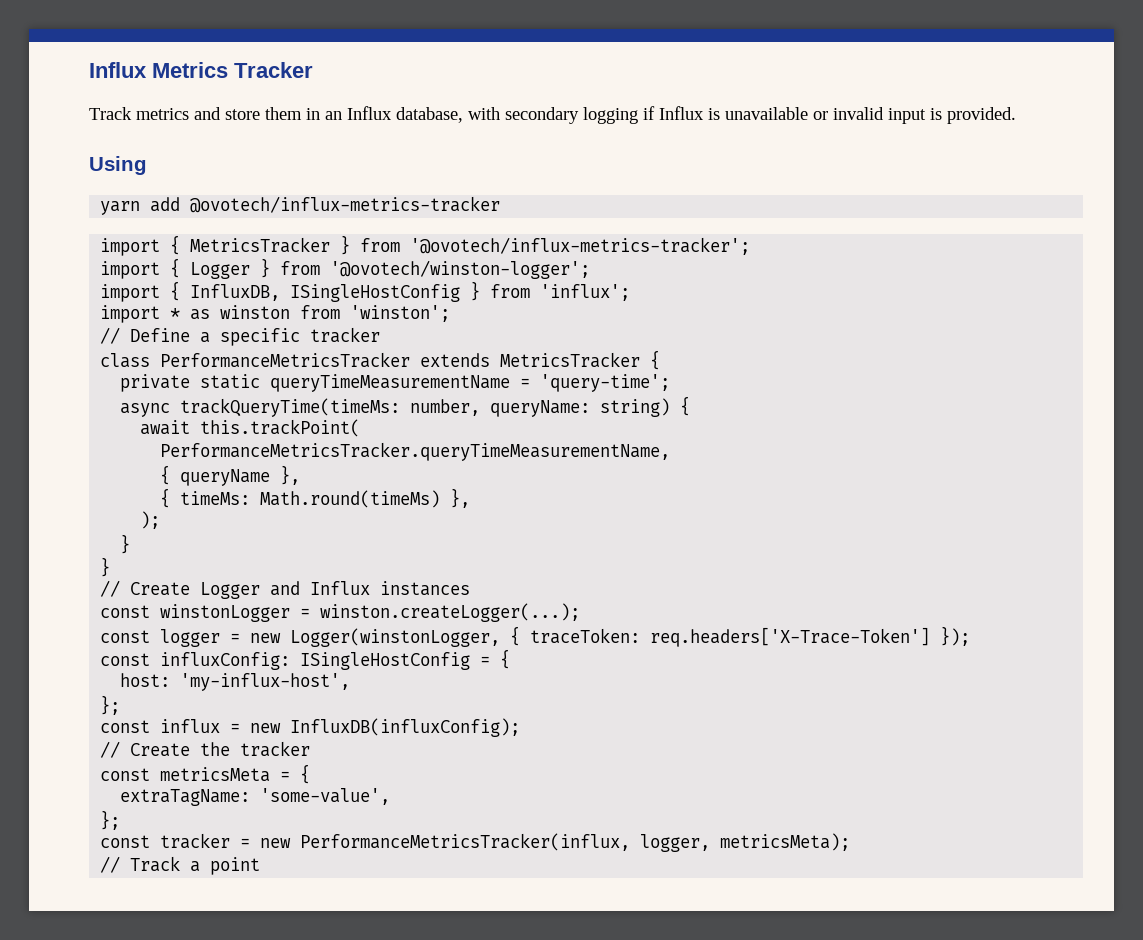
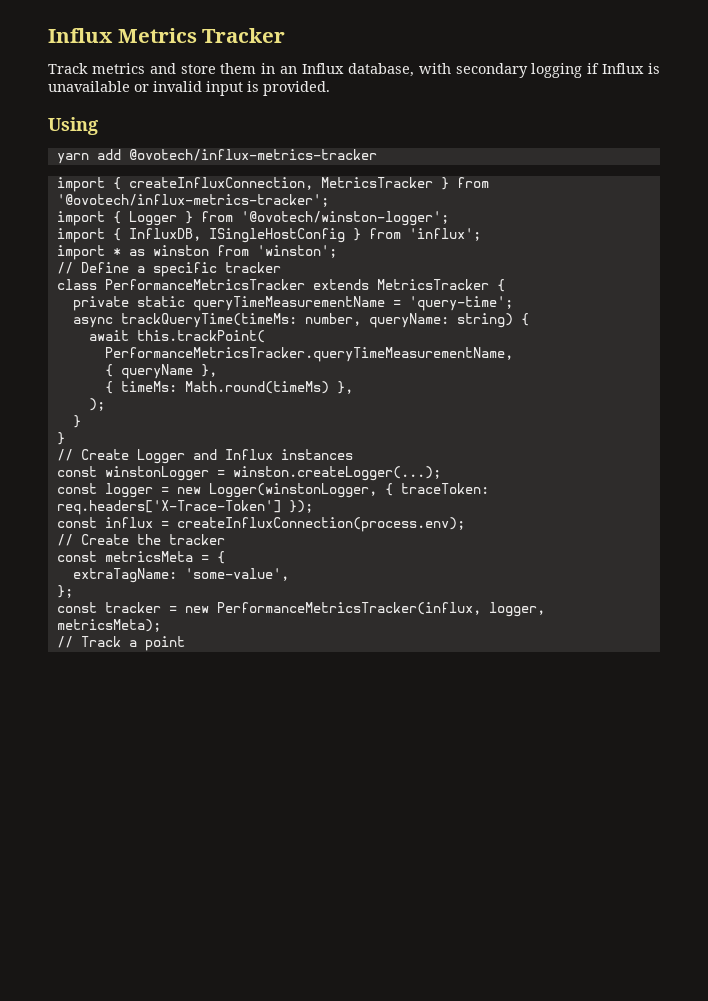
- import { MetricsTracker } from '@ovotech/influx-metrics-tracker';
+ import { createInfluxConnection, MetricsTracker } from '@ovotech/influx-metrics-tracker';
- const influxConfig: ISingleHostConfig = {
- host: 'my-influx-host',
- };
- const influx = new InfluxDB(influxConfig);
+ const influx = createInfluxConnection(process.env);

